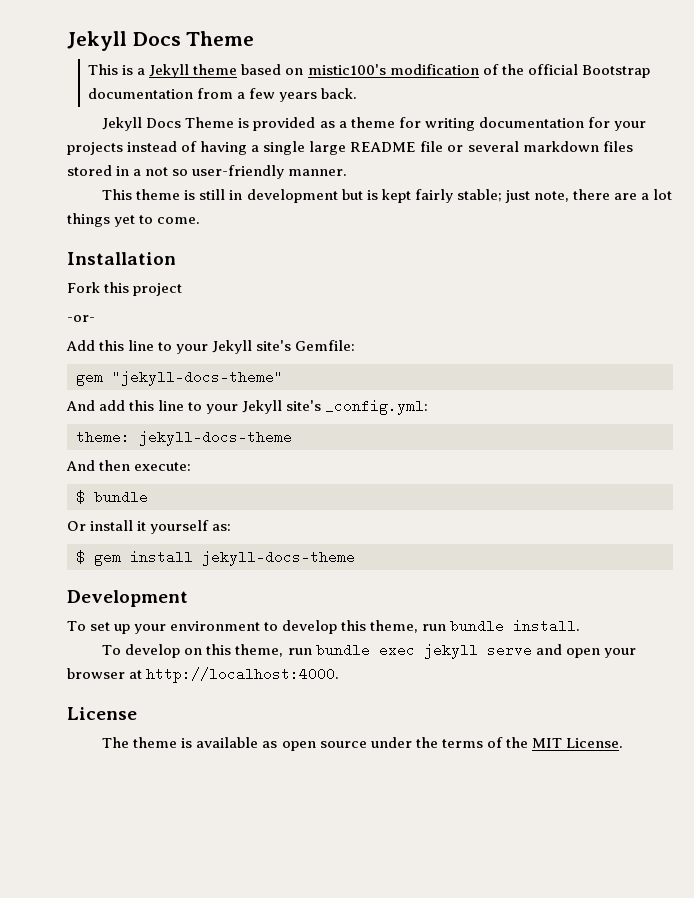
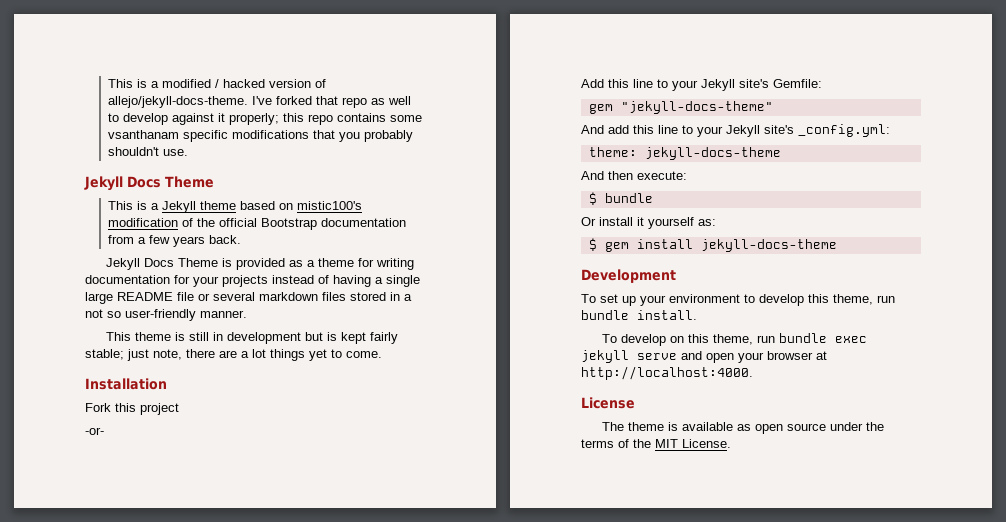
+ This is a modified / hacked version of allejo/jekyll-docs-theme. I've forked that repo as well to develop against it properly; this repo contains some vsanthanam specific modifications that you probably shouldn't use.

